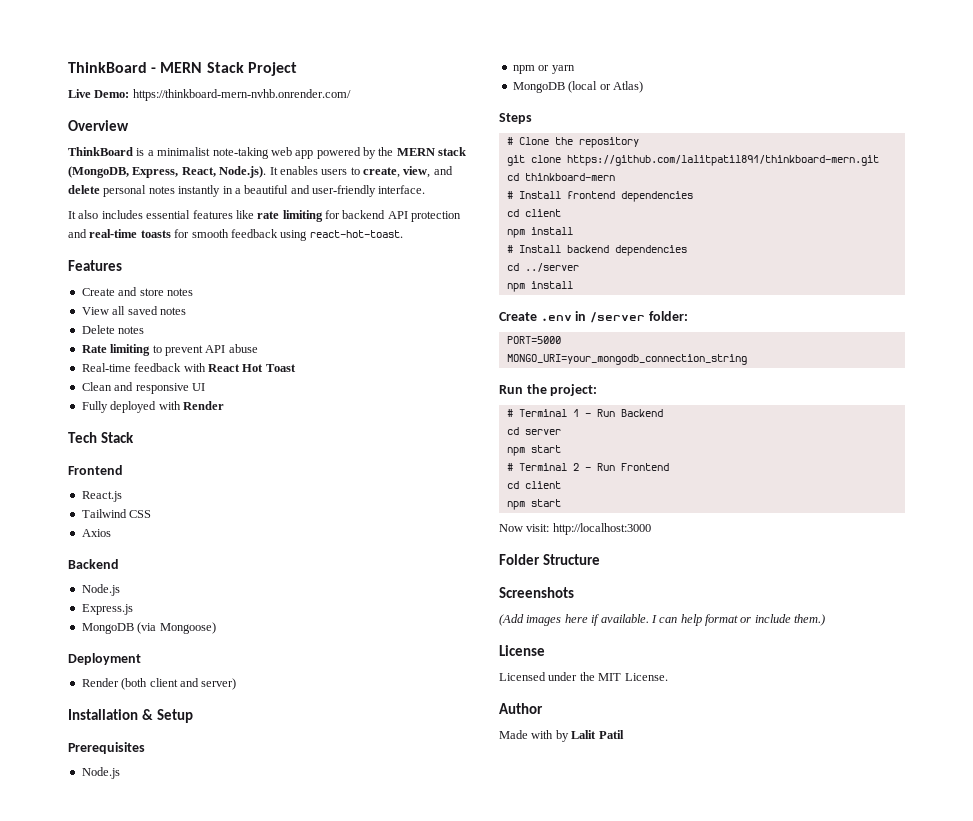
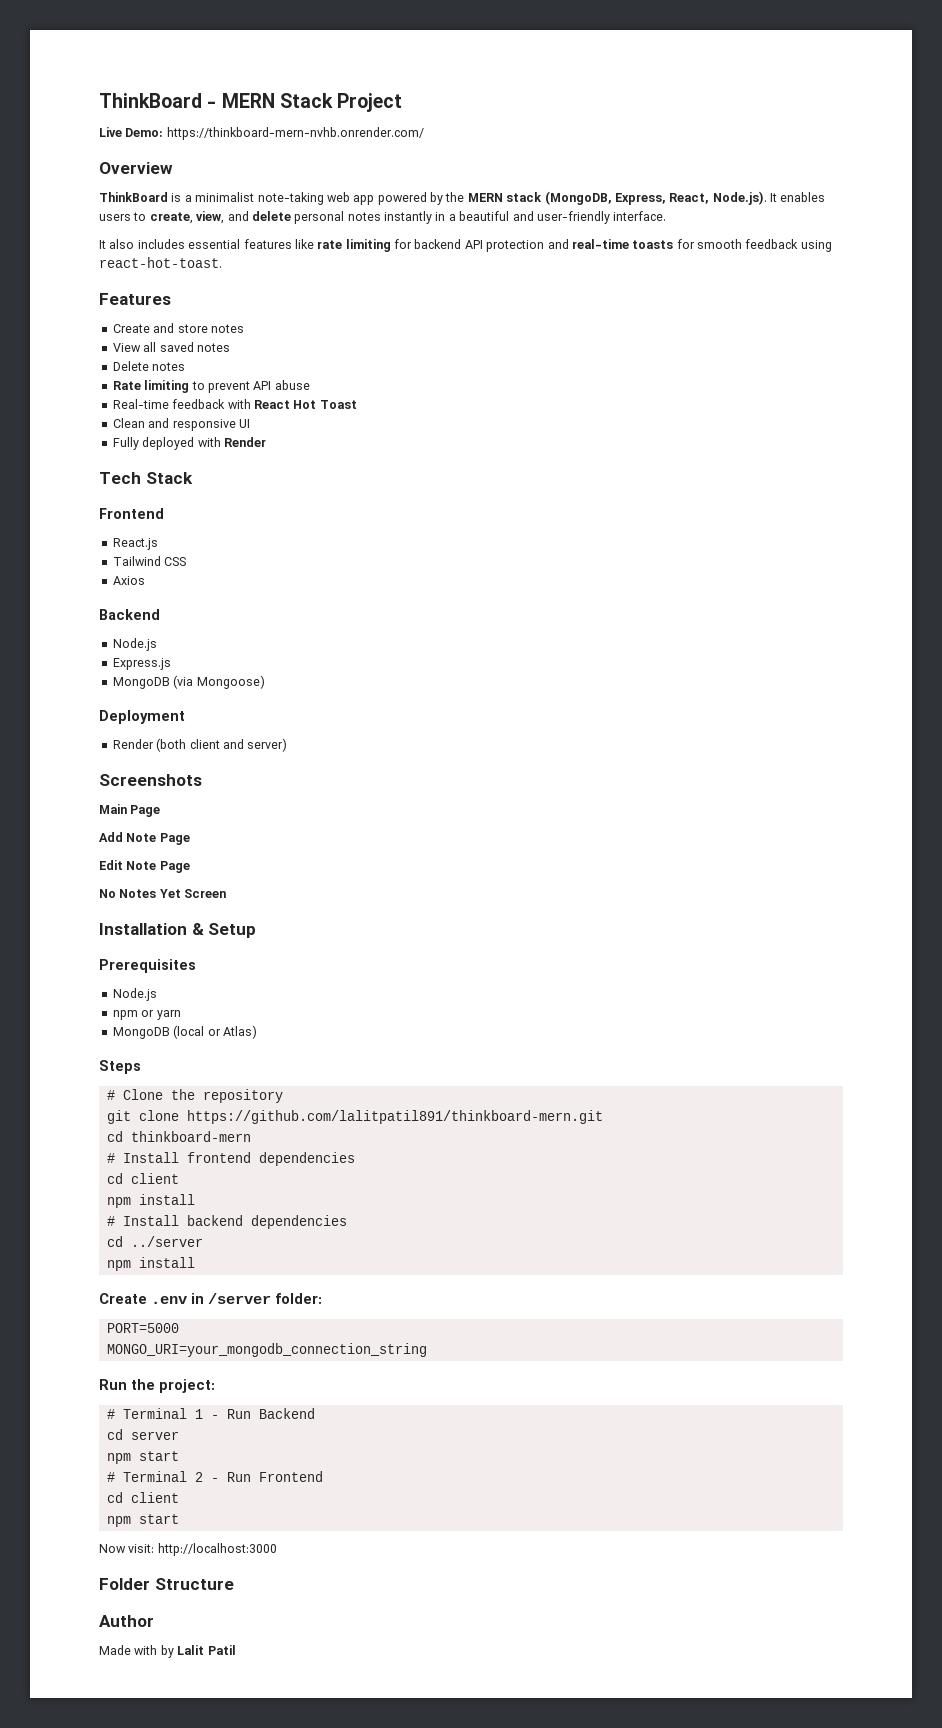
+ Screenshots
+ Main Page
+ Add Note Page
+ Edit Note Page
+ No Notes Yet Screen
- Screenshots
- (Add images here if available. I can help format or include them.)
- License
- Licensed under the MIT License.

